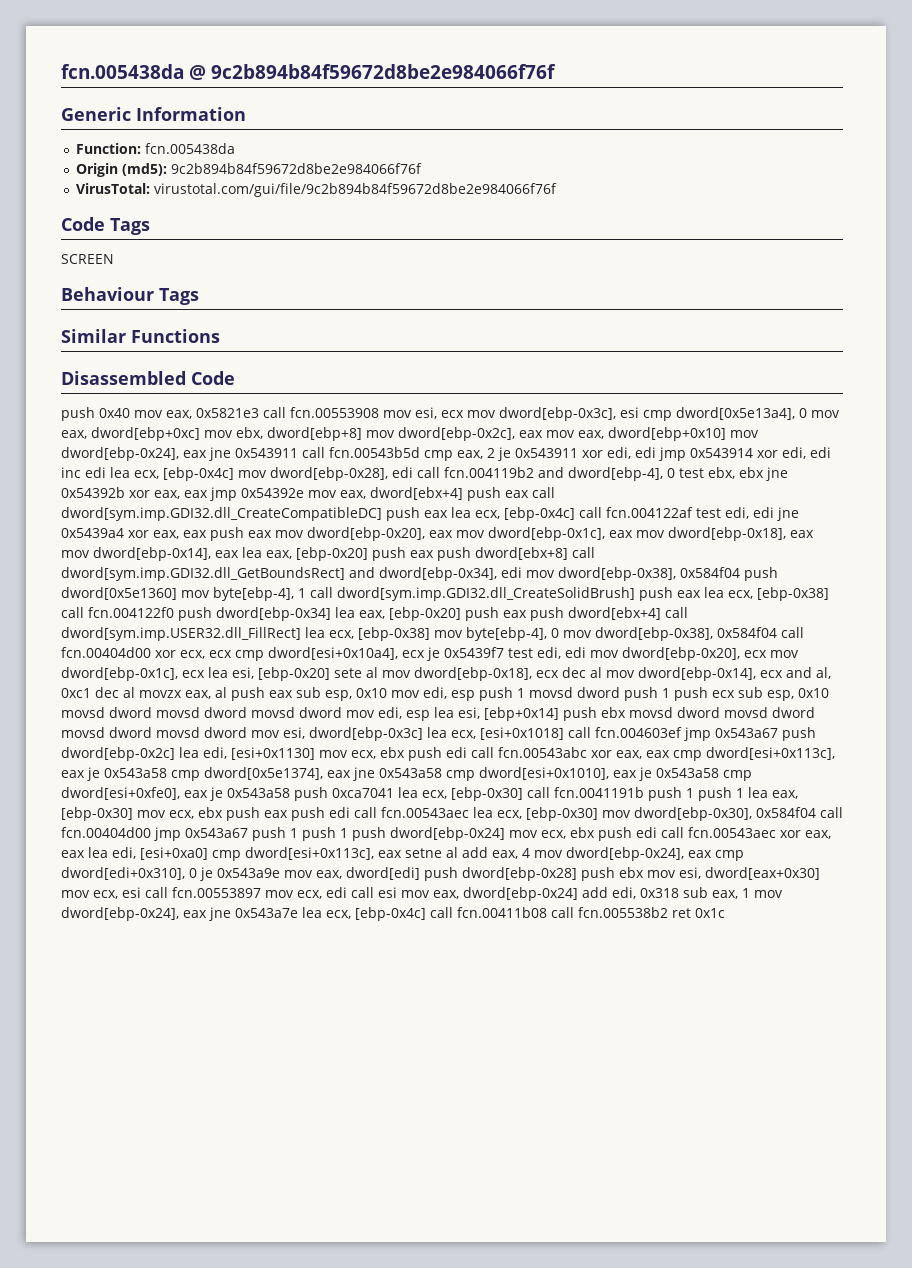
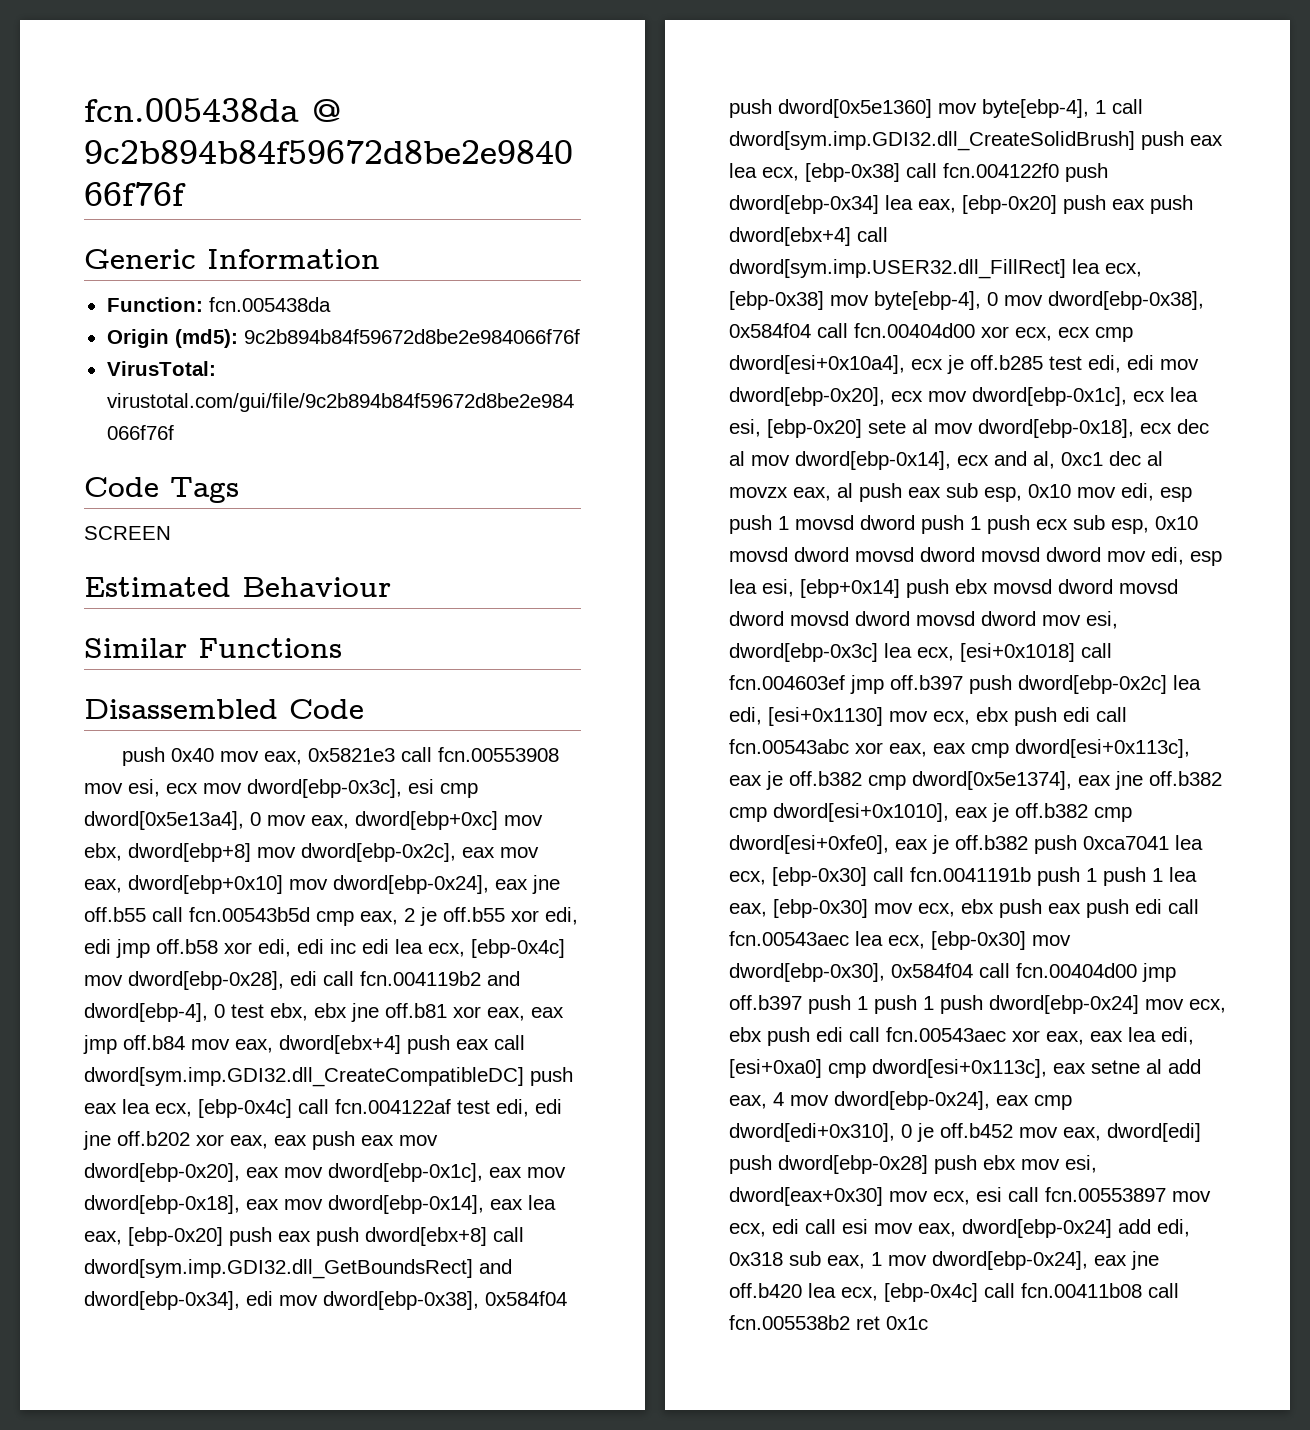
- Behaviour Tags
+ Estimated Behaviour
- push 0x40 mov eax, 0x5821e3 call fcn.00553908 mov esi, ecx mov dword[ebp-0x3c], esi cmp dword[0x5e13a4], 0 mov eax, dword[ebp+0xc] mov ebx, dword[ebp+8] mov dword[ebp-0x2c], eax mov eax, dword[ebp+0x10] mov dword[ebp-0x24], eax jne 0x543911 call fcn.00543b5d cmp eax, 2 je 0x543911 xor edi, edi jmp 0x543914 xor edi, edi inc edi lea ecx, [ebp-0x4c] mov dword[ebp-0x28], edi call fcn.004119b2 and dword[ebp-4], 0 test ebx, ebx jne 0x54392b xor eax, eax jmp 0x54392e mov eax, dword[ebx+4] push eax call dword[sym.imp.GDI32.dll_CreateCompatibleDC] push eax lea ecx, [ebp-0x4c] call fcn.004122af test edi, edi jne 0x5439a4 xor eax, eax push eax mov dword[ebp-0x20], eax mov dword[ebp-0x1c], eax mov dword[ebp-0x18], eax mov dword[ebp-0x14], eax lea eax, [ebp-0x20] push eax push dword[ebx+8] call dword[sym.imp.GDI32.dll_GetBoundsRect] and dword[ebp-0x34], edi mov dword[ebp-0x38], 0x584f04 push dword[0x5e1360] mov byte[ebp-4], 1 call dword[sym.imp.GDI32.dll_CreateSolidBrush] push eax lea ecx, [ebp-0x38] call fcn.004122f0 push dword[ebp-0x34] lea eax, [ebp-0x20] push eax push dword[ebx+4] call dword[sym.imp.USER32.dll_FillRect] lea ecx, [ebp-0x38] mov byte[ebp-4], 0 mov dword[ebp-0x38], 0x584f04 call fcn.00404d00 xor ecx, ecx cmp dword[esi+0x10a4], ecx je 0x5439f7 test edi, edi mov dword[ebp-0x20], ecx mov dword[ebp-0x1c], ecx lea esi, [ebp-0x20] sete al mov dword[ebp-0x18], ecx dec al mov dword[ebp-0x14], ecx and al, 0xc1 dec al movzx eax, al push eax sub esp, 0x10 mov edi, esp push 1 movsd dword push 1 push ecx sub esp, 0x10 movsd dword movsd dword movsd dword mov edi, esp lea esi, [ebp+0x14] push ebx movsd dword movsd dword movsd dword movsd dword mov esi, dword[ebp-0x3c] lea ecx, [esi+0x1018] call fcn.004603ef jmp 0x543a67 push dword[ebp-0x2c] lea edi, [esi+0x1130] mov ecx, ebx push edi call fcn.00543abc xor eax, eax cmp dword[esi+0x113c], eax je 0x543a58 cmp dword[0x5e1374], eax jne 0x543a58 cmp dword[esi+0x1010], eax je 0x543a58 cmp dword[esi+0xfe0], eax je 0x543a58 push 0xca7041 lea ecx, [ebp-0x30] call fcn.0041191b push 1 push 1 lea eax, [ebp-0x30] mov ecx, ebx push eax push edi call fcn.00543aec lea ecx, [ebp-0x30] mov dword[ebp-0x30], 0x584f04 call fcn.00404d00 jmp 0x543a67 push 1 push 1 push dword[ebp-0x24] mov ecx, ebx push edi call fcn.00543aec xor eax, eax lea edi, [esi+0xa0] cmp dword[esi+0x113c], eax setne al add eax, 4 mov dword[ebp-0x24], eax cmp dword[edi+0x310], 0 je 0x543a9e mov eax, dword[edi] push dword[ebp-0x28] push ebx mov esi, dword[eax+0x30] mov ecx, esi call fcn.00553897 mov ecx, edi call esi mov eax, dword[ebp-0x24] add edi, 0x318 sub eax, 1 mov dword[ebp-0x24], eax jne 0x543a7e lea ecx, [ebp-0x4c] call fcn.00411b08 call fcn.005538b2 ret 0x1c
+ push 0x40 mov eax, 0x5821e3 call fcn.00553908 mov esi, ecx mov dword[ebp-0x3c], esi cmp dword[0x5e13a4], 0 mov eax, dword[ebp+0xc] mov ebx, dword[ebp+8] mov dword[ebp-0x2c], eax mov eax, dword[ebp+0x10] mov dword[ebp-0x24], eax jne off.b55 call fcn.00543b5d cmp eax, 2 je off.b55 xor edi, edi jmp off.b58 xor edi, edi inc edi lea ecx, [ebp-0x4c] mov dword[ebp-0x28], edi call fcn.004119b2 and dword[ebp-4], 0 test ebx, ebx jne off.b81 xor eax, eax jmp off.b84 mov eax, dword[ebx+4] push eax call dword[sym.imp.GDI32.dll_CreateCompatibleDC] push eax lea ecx, [ebp-0x4c] call fcn.004122af test edi, edi jne off.b202 xor eax, eax push eax mov dword[ebp-0x20], eax mov dword[ebp-0x1c], eax mov dword[ebp-0x18], eax mov dword[ebp-0x14], eax lea eax, [ebp-0x20] push eax push dword[ebx+8] call dword[sym.imp.GDI32.dll_GetBoundsRect] and dword[ebp-0x34], edi mov dword[ebp-0x38], 0x584f04 push dword[0x5e1360] mov byte[ebp-4], 1 call dword[sym.imp.GDI32.dll_CreateSolidBrush] push eax lea ecx, [ebp-0x38] call fcn.004122f0 push dword[ebp-0x34] lea eax, [ebp-0x20] push eax push dword[ebx+4] call dword[sym.imp.USER32.dll_FillRect] lea ecx, [ebp-0x38] mov byte[ebp-4], 0 mov dword[ebp-0x38], 0x584f04 call fcn.00404d00 xor ecx, ecx cmp dword[esi+0x10a4], ecx je off.b285 test edi, edi mov dword[ebp-0x20], ecx mov dword[ebp-0x1c], ecx lea esi, [ebp-0x20] sete al mov dword[ebp-0x18], ecx dec al mov dword[ebp-0x14], ecx and al, 0xc1 dec al movzx eax, al push eax sub esp, 0x10 mov edi, esp push 1 movsd dword push 1 push ecx sub esp, 0x10 movsd dword movsd dword movsd dword mov edi, esp lea esi, [ebp+0x14] push ebx movsd dword movsd dword movsd dword movsd dword mov esi, dword[ebp-0x3c] lea ecx, [esi+0x1018] call fcn.004603ef jmp off.b397 push dword[ebp-0x2c] lea edi, [esi+0x1130] mov ecx, ebx push edi call fcn.00543abc xor eax, eax cmp dword[esi+0x113c], eax je off.b382 cmp dword[0x5e1374], eax jne off.b382 cmp dword[esi+0x1010], eax je off.b382 cmp dword[esi+0xfe0], eax je off.b382 push 0xca7041 lea ecx, [ebp-0x30] call fcn.0041191b push 1 push 1 lea eax, [ebp-0x30] mov ecx, ebx push eax push edi call fcn.00543aec lea ecx, [ebp-0x30] mov dword[ebp-0x30], 0x584f04 call fcn.00404d00 jmp off.b397 push 1 push 1 push dword[ebp-0x24] mov ecx, ebx push edi call fcn.00543aec xor eax, eax lea edi, [esi+0xa0] cmp dword[esi+0x113c], eax setne al add eax, 4 mov dword[ebp-0x24], eax cmp dword[edi+0x310], 0 je off.b452 mov eax, dword[edi] push dword[ebp-0x28] push ebx mov esi, dword[eax+0x30] mov ecx, esi call fcn.00553897 mov ecx, edi call esi mov eax, dword[ebp-0x24] add edi, 0x318 sub eax, 1 mov dword[ebp-0x24], eax jne off.b420 lea ecx, [ebp-0x4c] call fcn.00411b08 call fcn.005538b2 ret 0x1c

